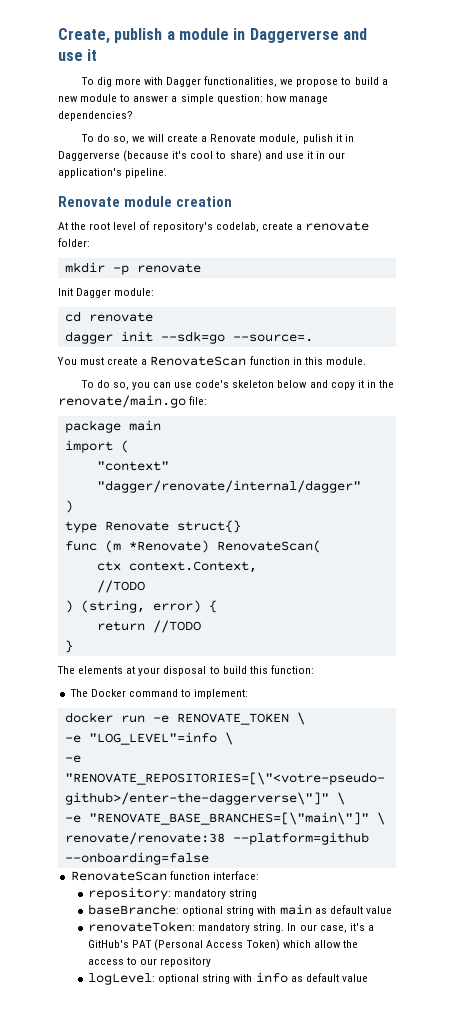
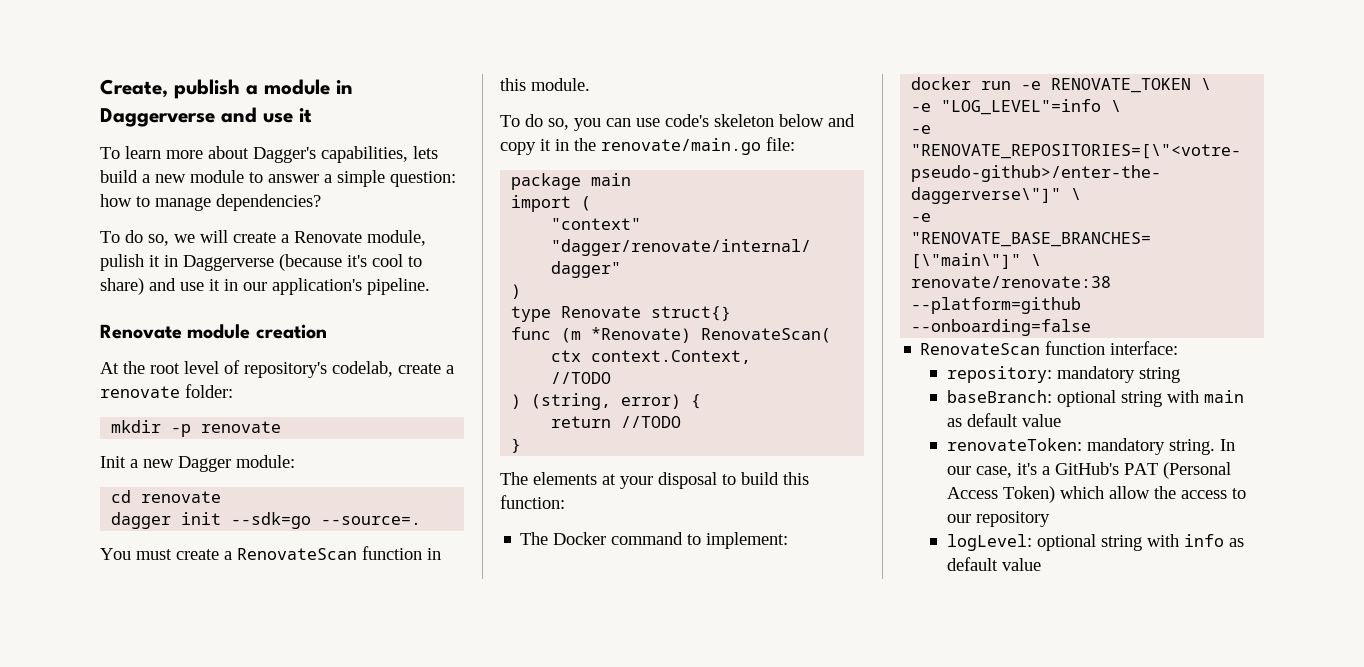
- To dig more with Dagger functionalities, we propose to build a new module to answer a simple question: how manage dependencies?
+ To learn more about Dagger's capabilities, lets build a new module to answer a simple question: how to manage dependencies?
- Init Dagger module:
+ Init a new Dagger module:
- baseBranche: optional string with main as default value
+ baseBranch: optional string with main as default value

